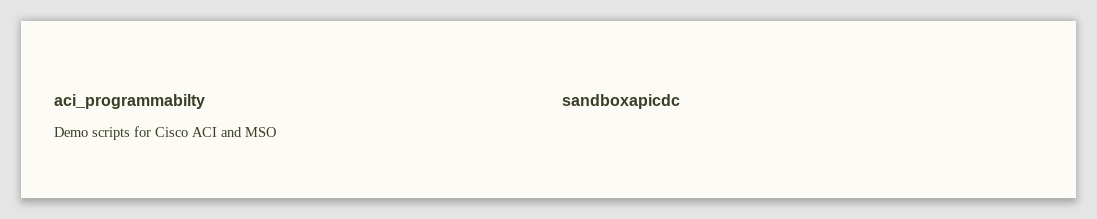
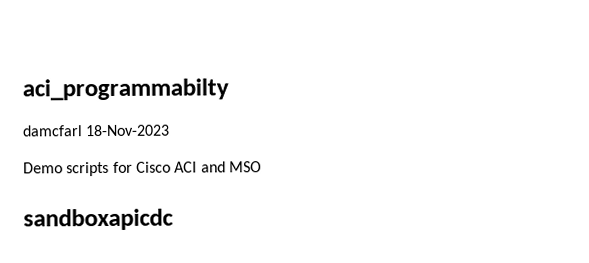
+ damcfarl 18-Nov-2023

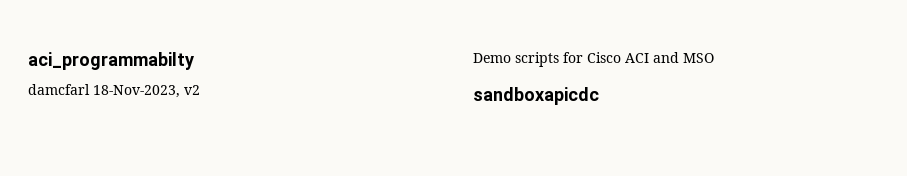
- damcfarl 18-Nov-2023
+ damcfarl 18-Nov-2023, v2

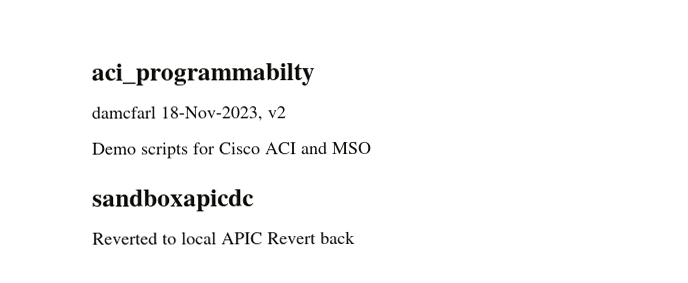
+ Reverted to local APIC Revert back

